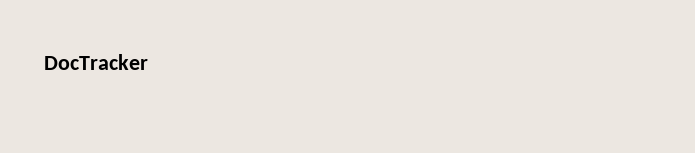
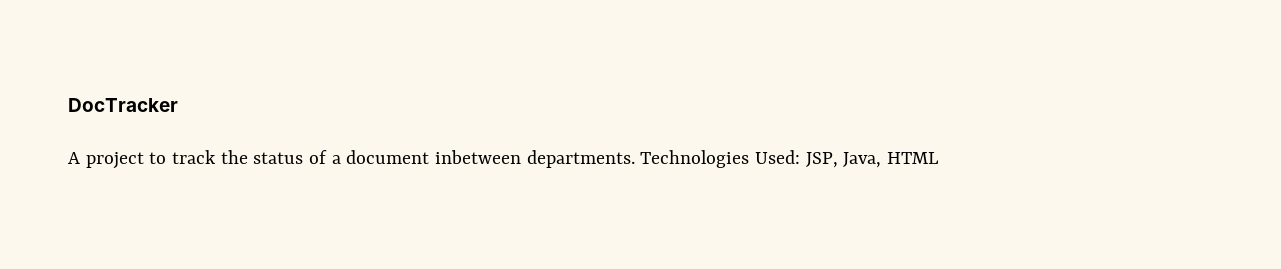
+ A project to track the status of a document inbetween departments. Technologies Used: JSP, Java, HTML

